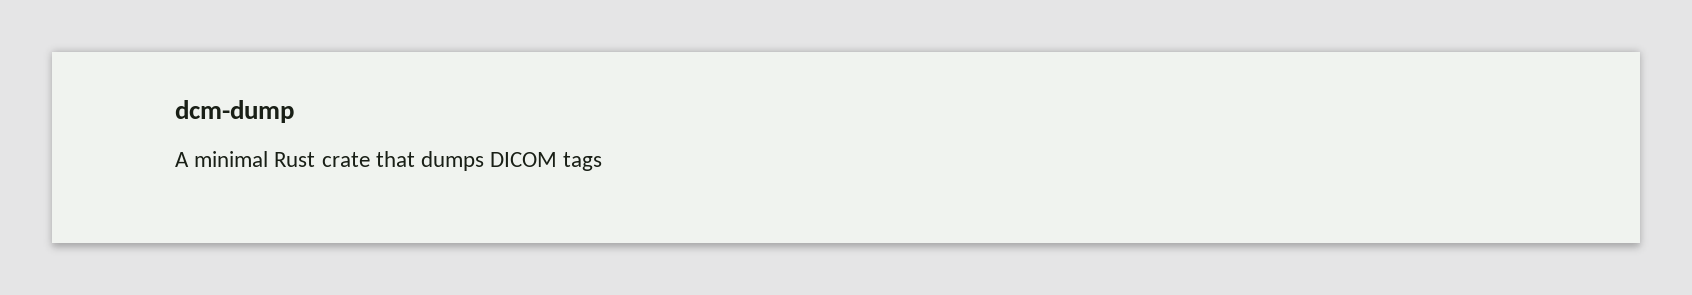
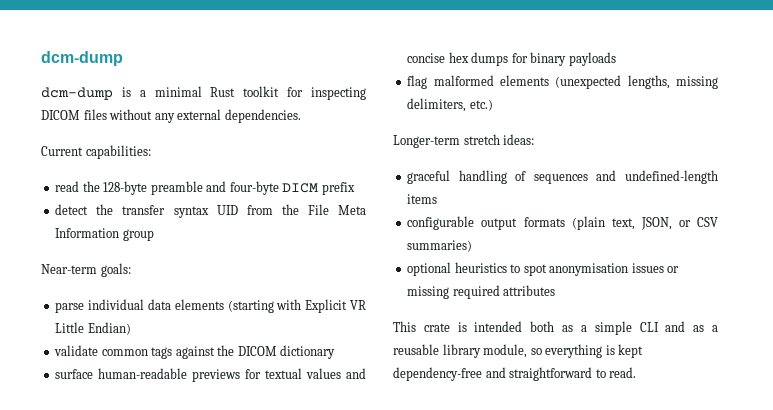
- A minimal Rust crate that dumps DICOM tags
+ dcm-dump is a minimal Rust toolkit for inspecting DICOM files without any external dependencies.
+ Current capabilities:
+ read the 128-byte preamble and four-byte DICM prefix
+ detect the transfer syntax UID from the File Meta Information group
+ Near-term goals:
+ parse individual data elements (starting with Explicit VR Little Endian)
+ validate common tags against the DICOM dictionary
+ surface human-readable previews for textual values and concise hex dumps for binary payloads
+ flag malformed elements (unexpected lengths, missing delimiters, etc.)
+ Longer-term stretch ideas:
+ graceful handling of sequences and undefined-length items
+ configurable output formats (plain text, JSON, or CSV summaries)
+ optional heuristics to spot anonymisation issues or missing required attributes
+ This crate is intended both as a simple CLI and as a reusable library module, so everything is kept dependency-free and straightforward to read.

